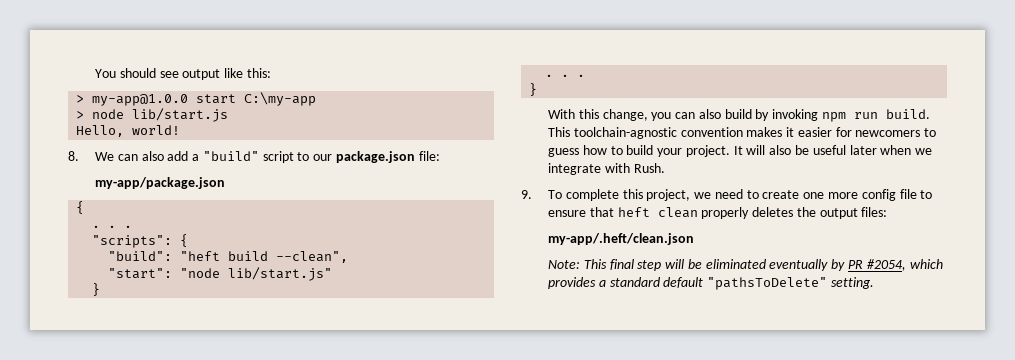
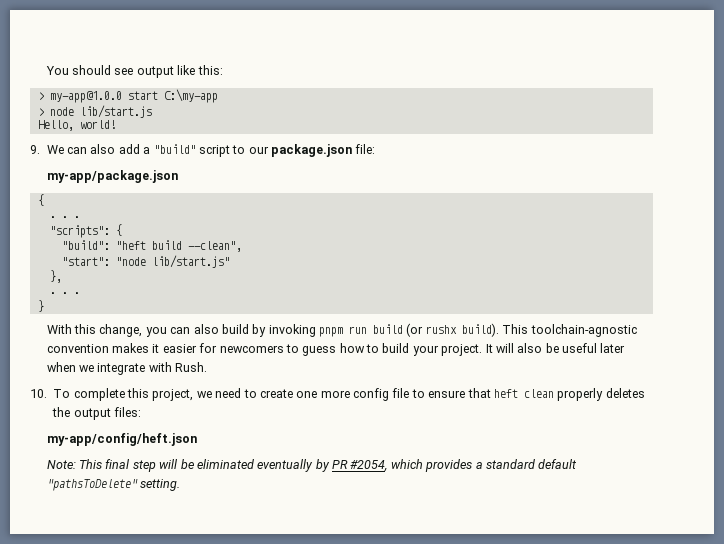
- 8. We can also add a "build" script to our package.json file:
+ 9. We can also add a "build" script to our package.json file:
  "start": "node lib/start.js"
- }
+ },
- With this change, you can also build by invoking npm run build.
+ With this change, you can also build by invoking pnpm run build (or rushx build).
- 9. To complete this project, we need to create one more config file to ensure that heft clean properly deletes the output files:
+ 10. To complete this project, we need to create one more config file to ensure that heft clean properly deletes the output files:
- my-app/.heft/clean.json
+ my-app/config/heft.json

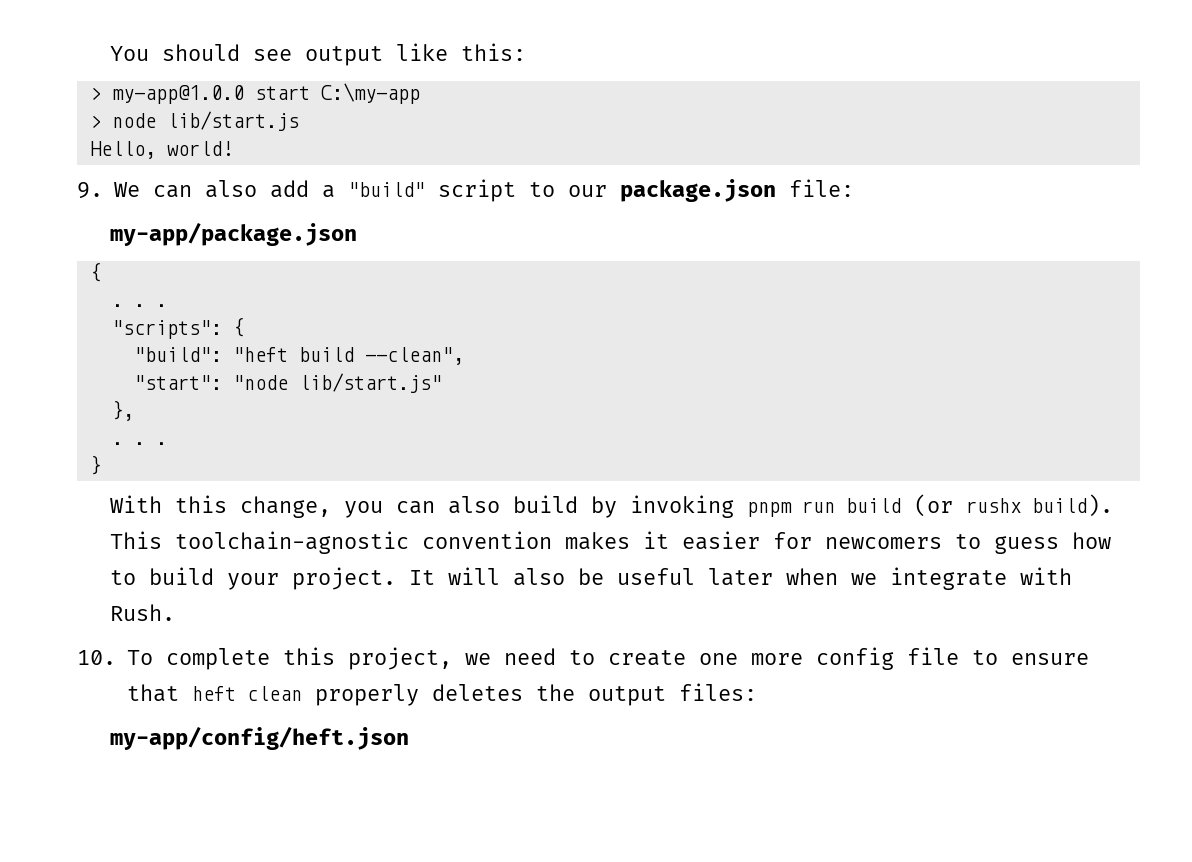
- Note: This final step will be eliminated eventually by PR #2054, which provides a standard default "pathsToDelete" setting.

